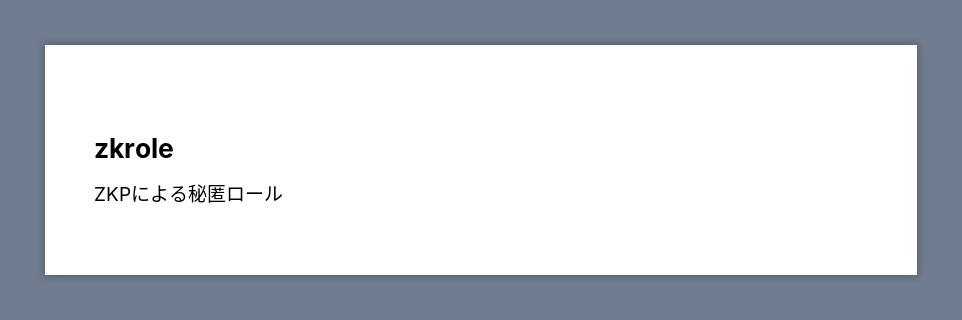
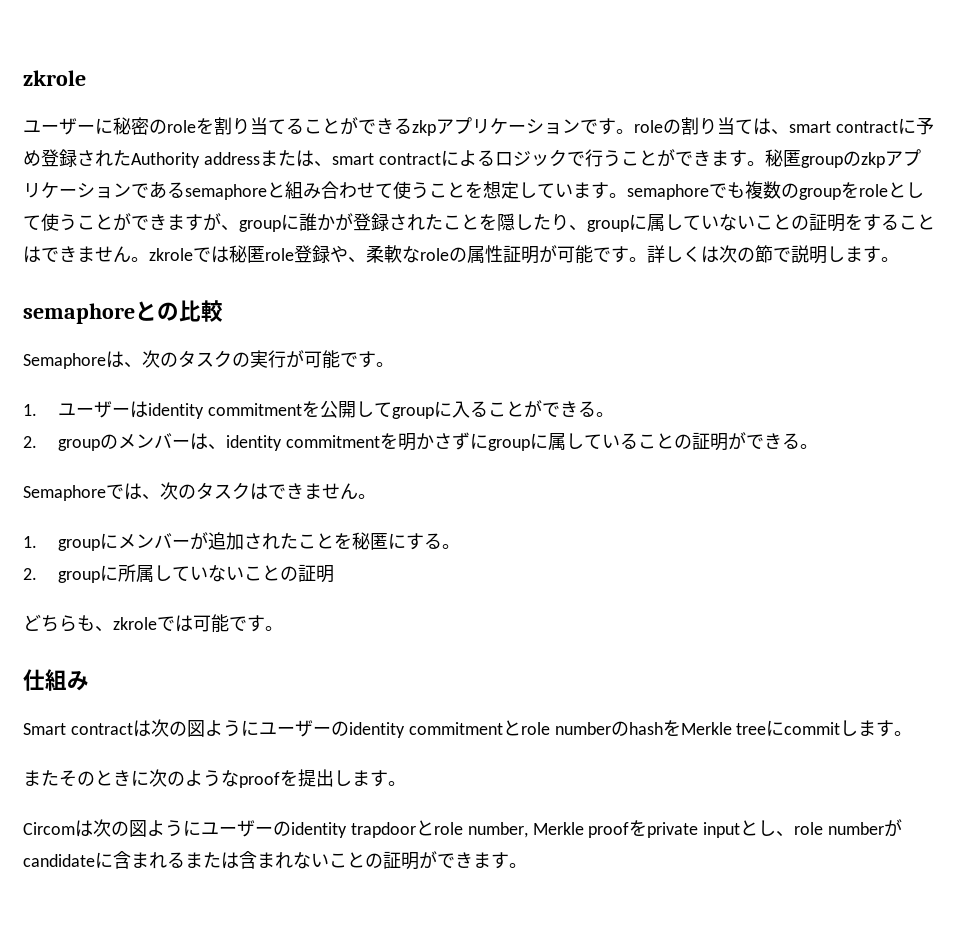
- ZKPによる秘匿ロール
+ ユーザーに秘密のroleを割り当てることができるzkpアプリケーションです。roleの割り当ては、smart contractに予め登録されたAuthority addressまたは、smart contractによるロジックで行うことができます。秘匿groupのzkpアプリケーションであるsemaphoreと組み合わせて使うことを想定しています。semaphoreでも複数のgroupをroleとして使うことができますが、groupに誰かが登録されたことを隠したり、groupに属していないことの証明をすることはできません。zkroleでは秘匿role登録や、柔軟なroleの属性証明が可能です。詳しくは次の節で説明します。
+ semaphoreとの比較
+ Semaphoreは、次のタスクの実行が可能です。
+ 1.ユーザーはidentity commitmentを公開してgroupに入ることができる。
+ 2. groupのメンバーは、identity commitmentを明かさずにgroupに属していることの証明ができる。
+ Semaphoreでは、次のタスクはできません。
+ 1. groupにメンバーが追加されたことを秘匿にする。
+ 2. groupに所属していないことの証明
+ どちらも、zkroleでは可能です。
+ 仕組み
+ Smart contractは次の図ようにユーザーのidentity commitmentとrole numberのhashをMerkle treeにcommitします。
+ またそのときに次のようなproofを提出します。
+ Circomは次の図ようにユーザーのidentity trapdoorとrole number, Merkle proofをprivate inputとし、role numberがcandidateに含まれるまたは含まれないことの証明ができます。

